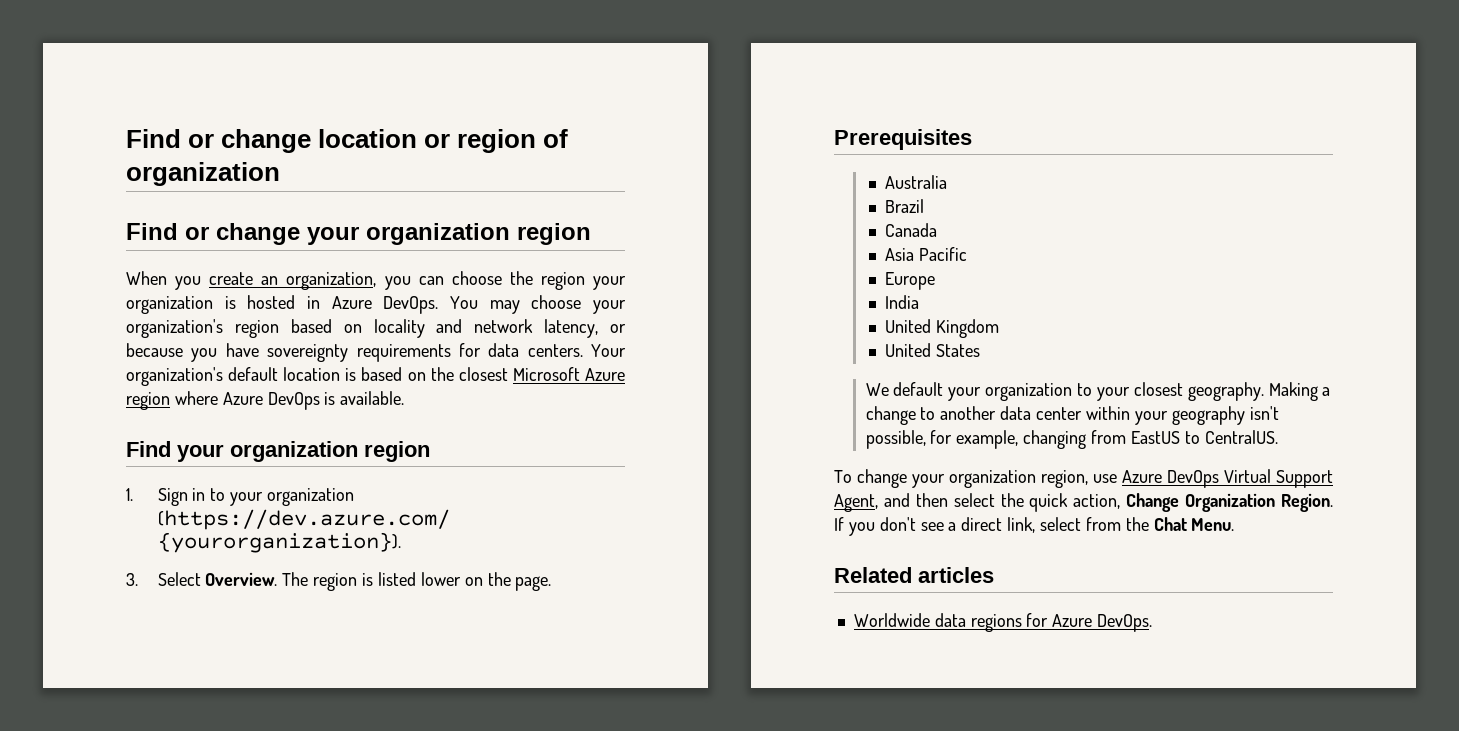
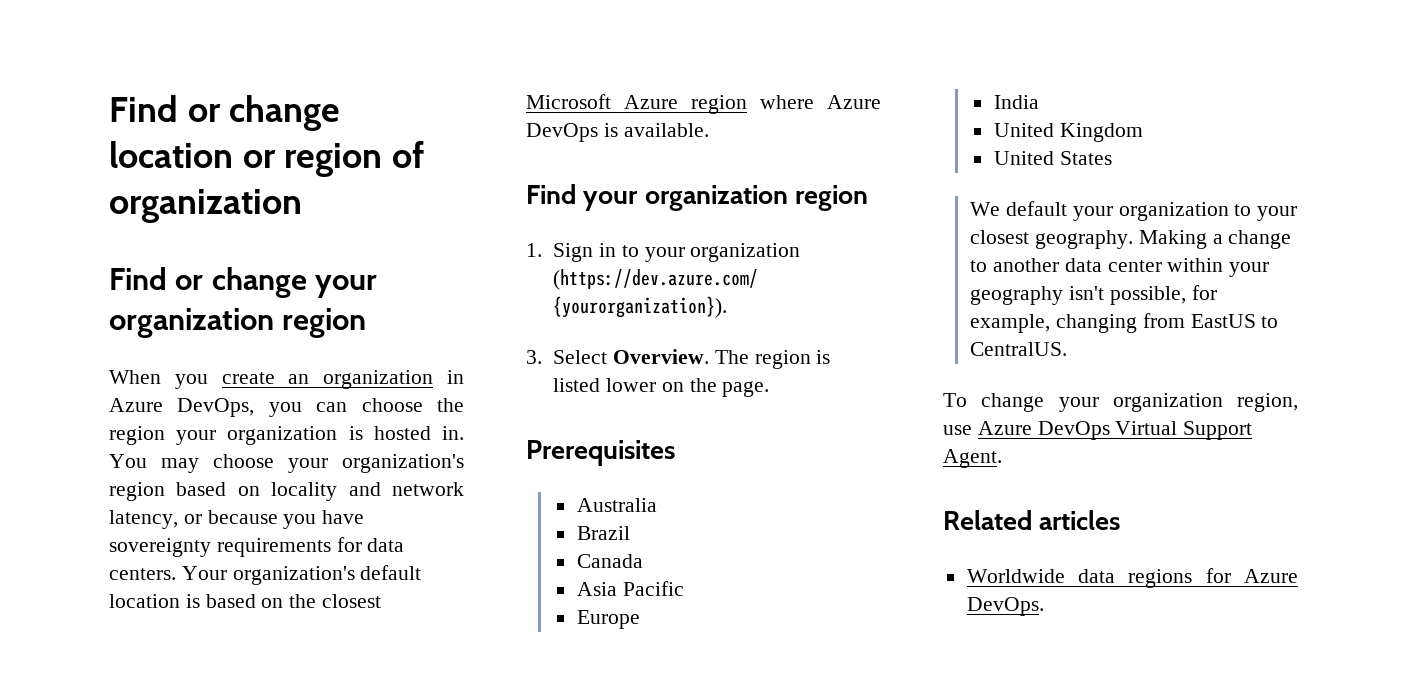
- When you create an organization, you can choose the region your organization is hosted in Azure DevOps.
+ When you create an organization in Azure DevOps, you can choose the region your organization is hosted in.
- To change your organization region, use Azure DevOps Virtual Support Agent, and then select the quick action, Change Organization Region. If you don't see a direct link, select from the Chat Menu.
+ To change your organization region, use Azure DevOps Virtual Support Agent.

